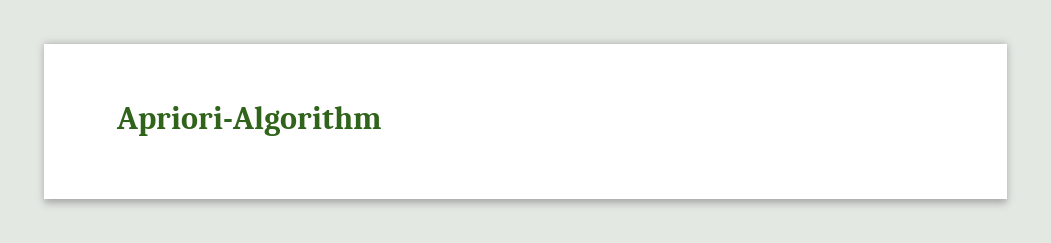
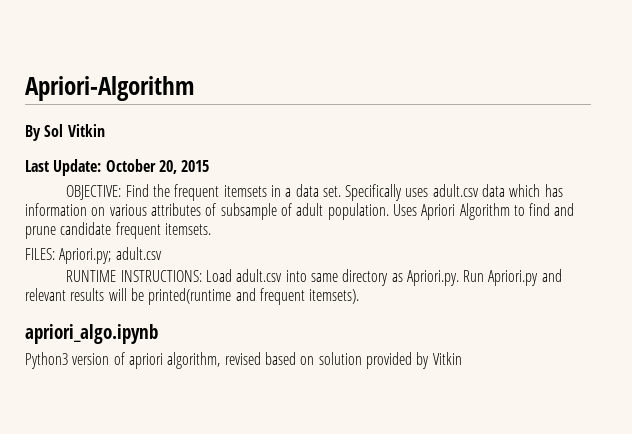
+ By Sol Vitkin
+ Last Update: October 20, 2015
+ OBJECTIVE: Find the frequent itemsets in a data set. Specifically uses adult.csv data which has information on various attributes of subsample of adult population. Uses Apriori Algorithm to find and prune candidate frequent itemsets.
+ FILES: Apriori.py; adult.csv
+ RUNTIME INSTRUCTIONS: Load adult.csv into same directory as Apriori.py. Run Apriori.py and relevant results will be printed(runtime and frequent itemsets).
+ apriori_algo.ipynb
+ Python3 version of apriori algorithm, revised based on solution provided by Vitkin

